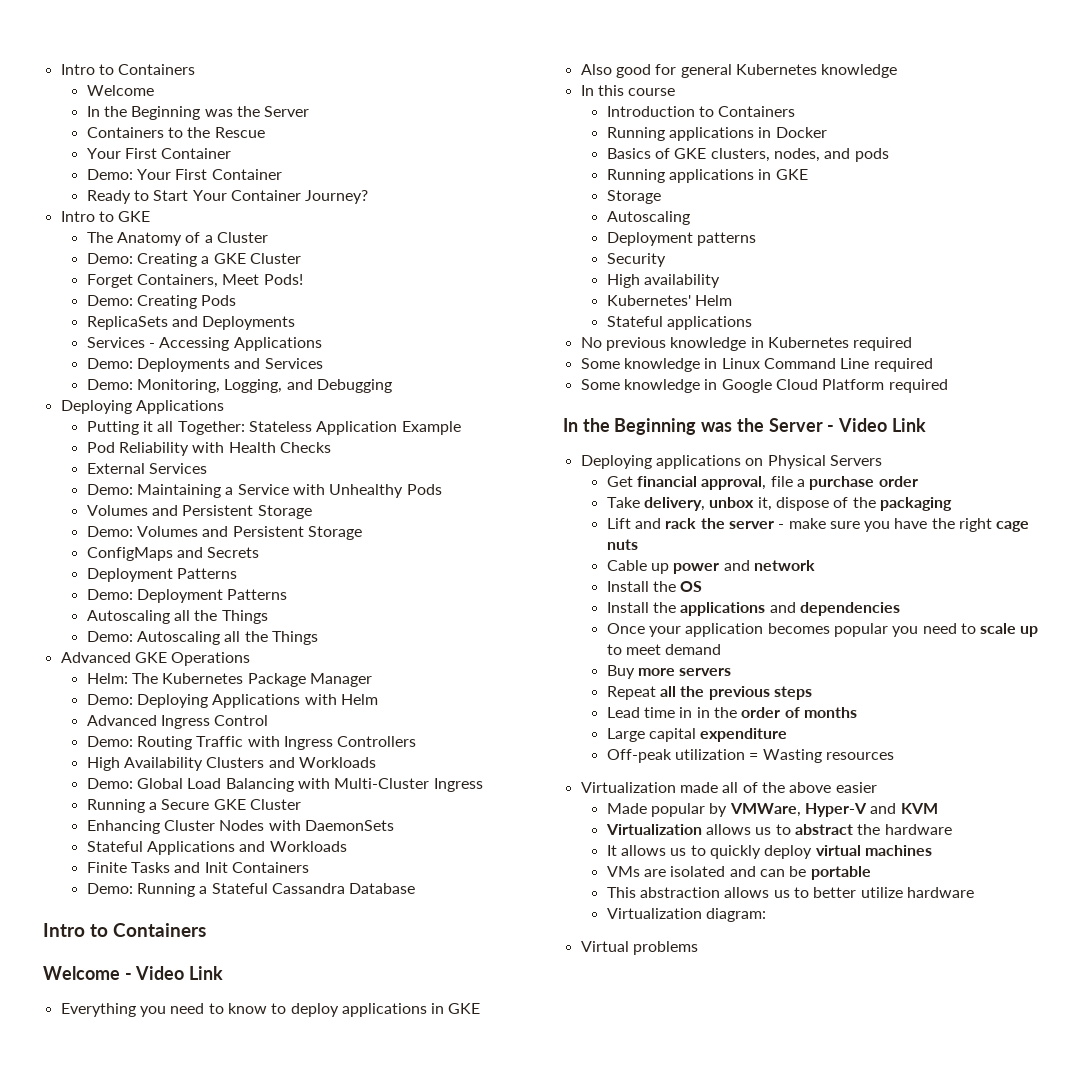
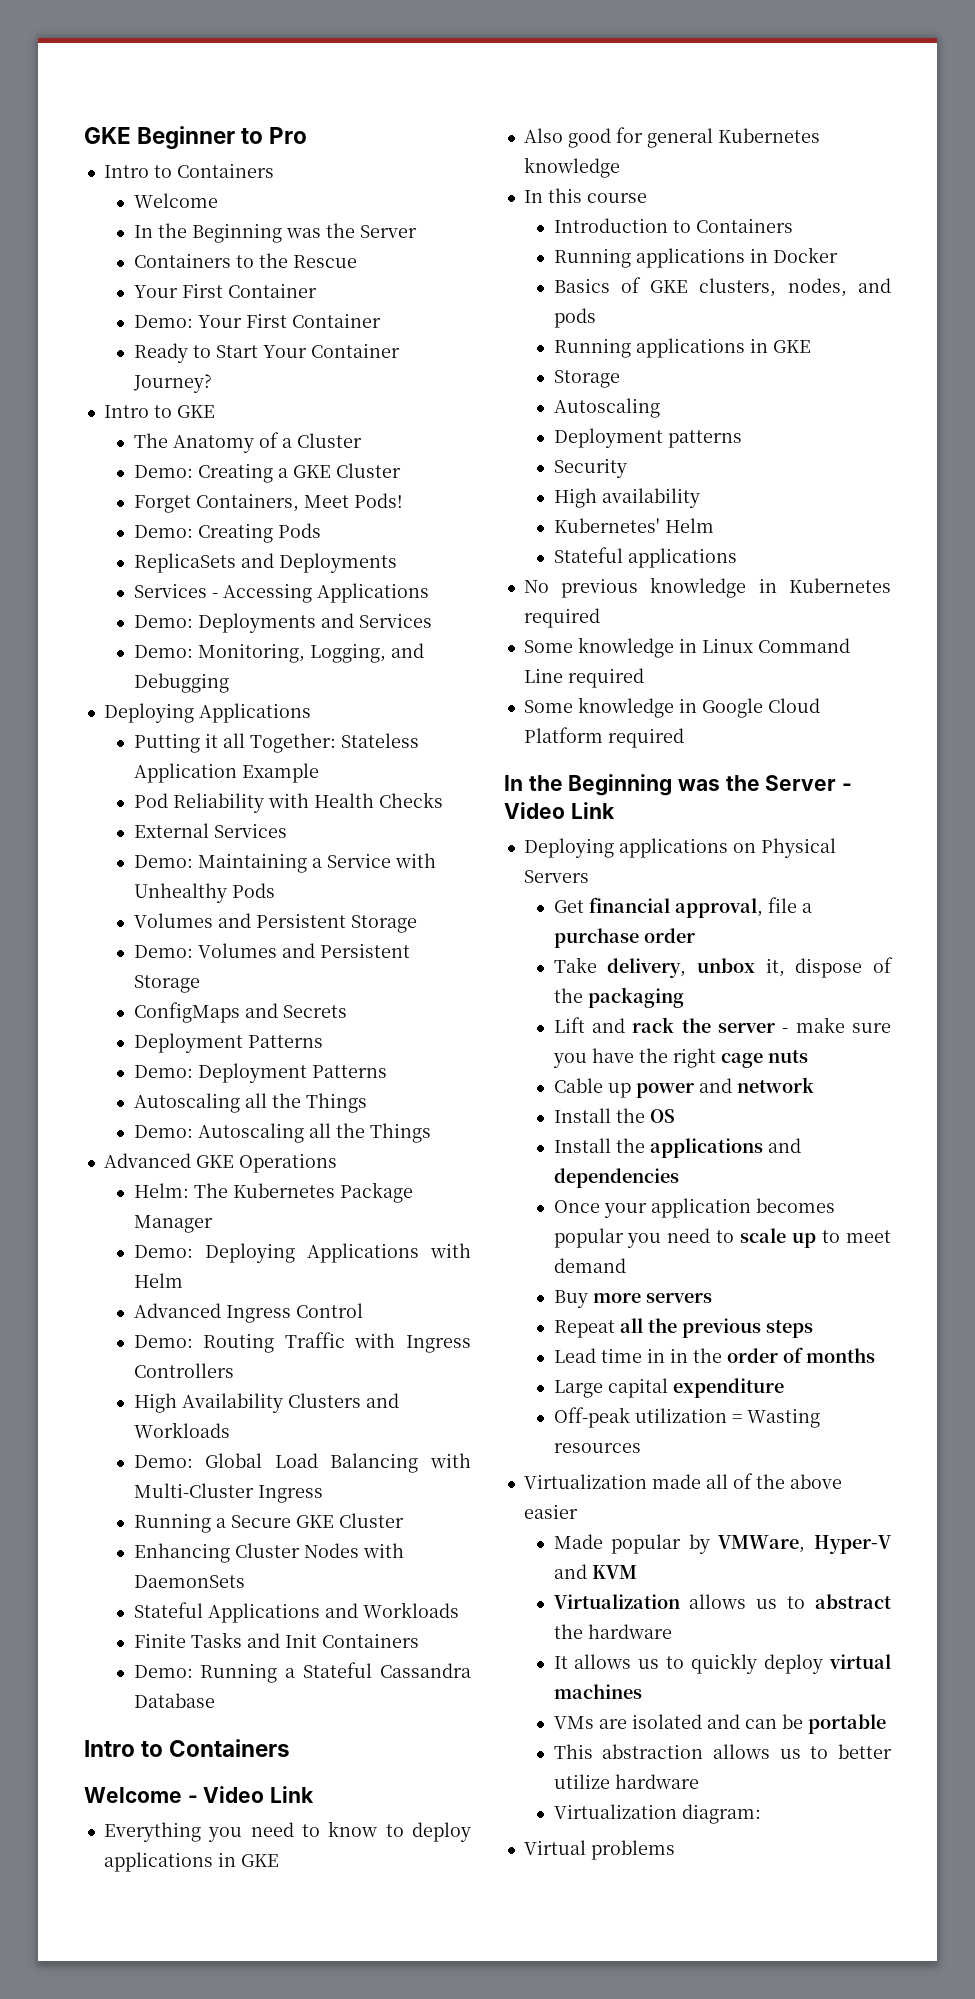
+ GKE Beginner to Pro

